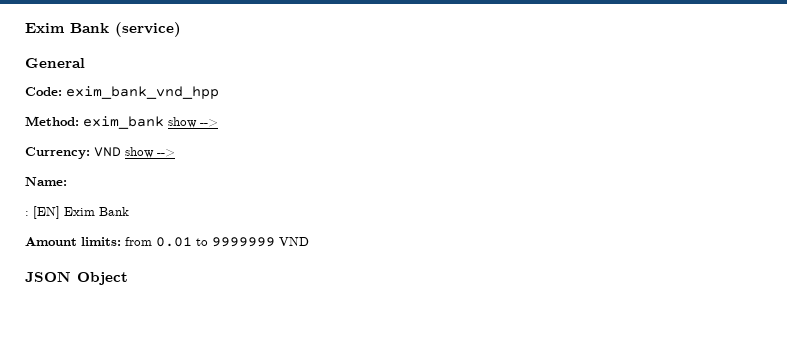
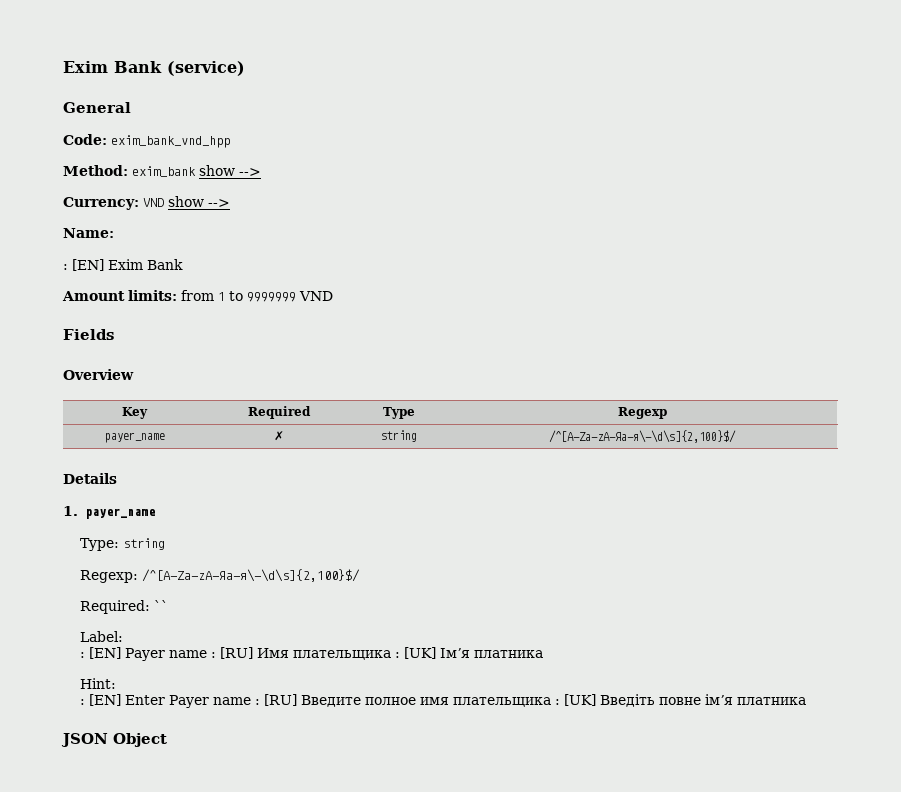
- Amount limits: from 0.01 to 9999999 VND
+ Amount limits: from 1 to 9999999 VND
+ Fields
+ Overview
+ Key | Required | Type | Regexp
+ payer_name | ✗ | string | /^[A-Za-zА-Яа-я\-\d\s]{2,100}$/
+ Details
+ 1. payer_name
+ Type: string
+ Regexp: /^[A-Za-zА-Яа-я\-\d\s]{2,100}$/
+ Required: ``
+ Label:
+ : [EN] Payer name : [RU] Имя плательщика : [UK] Імʼя платника
+ Hint:
+ : [EN] Enter Payer name : [RU] Введите полное имя плательщика : [UK] Введіть повне імʼя платника

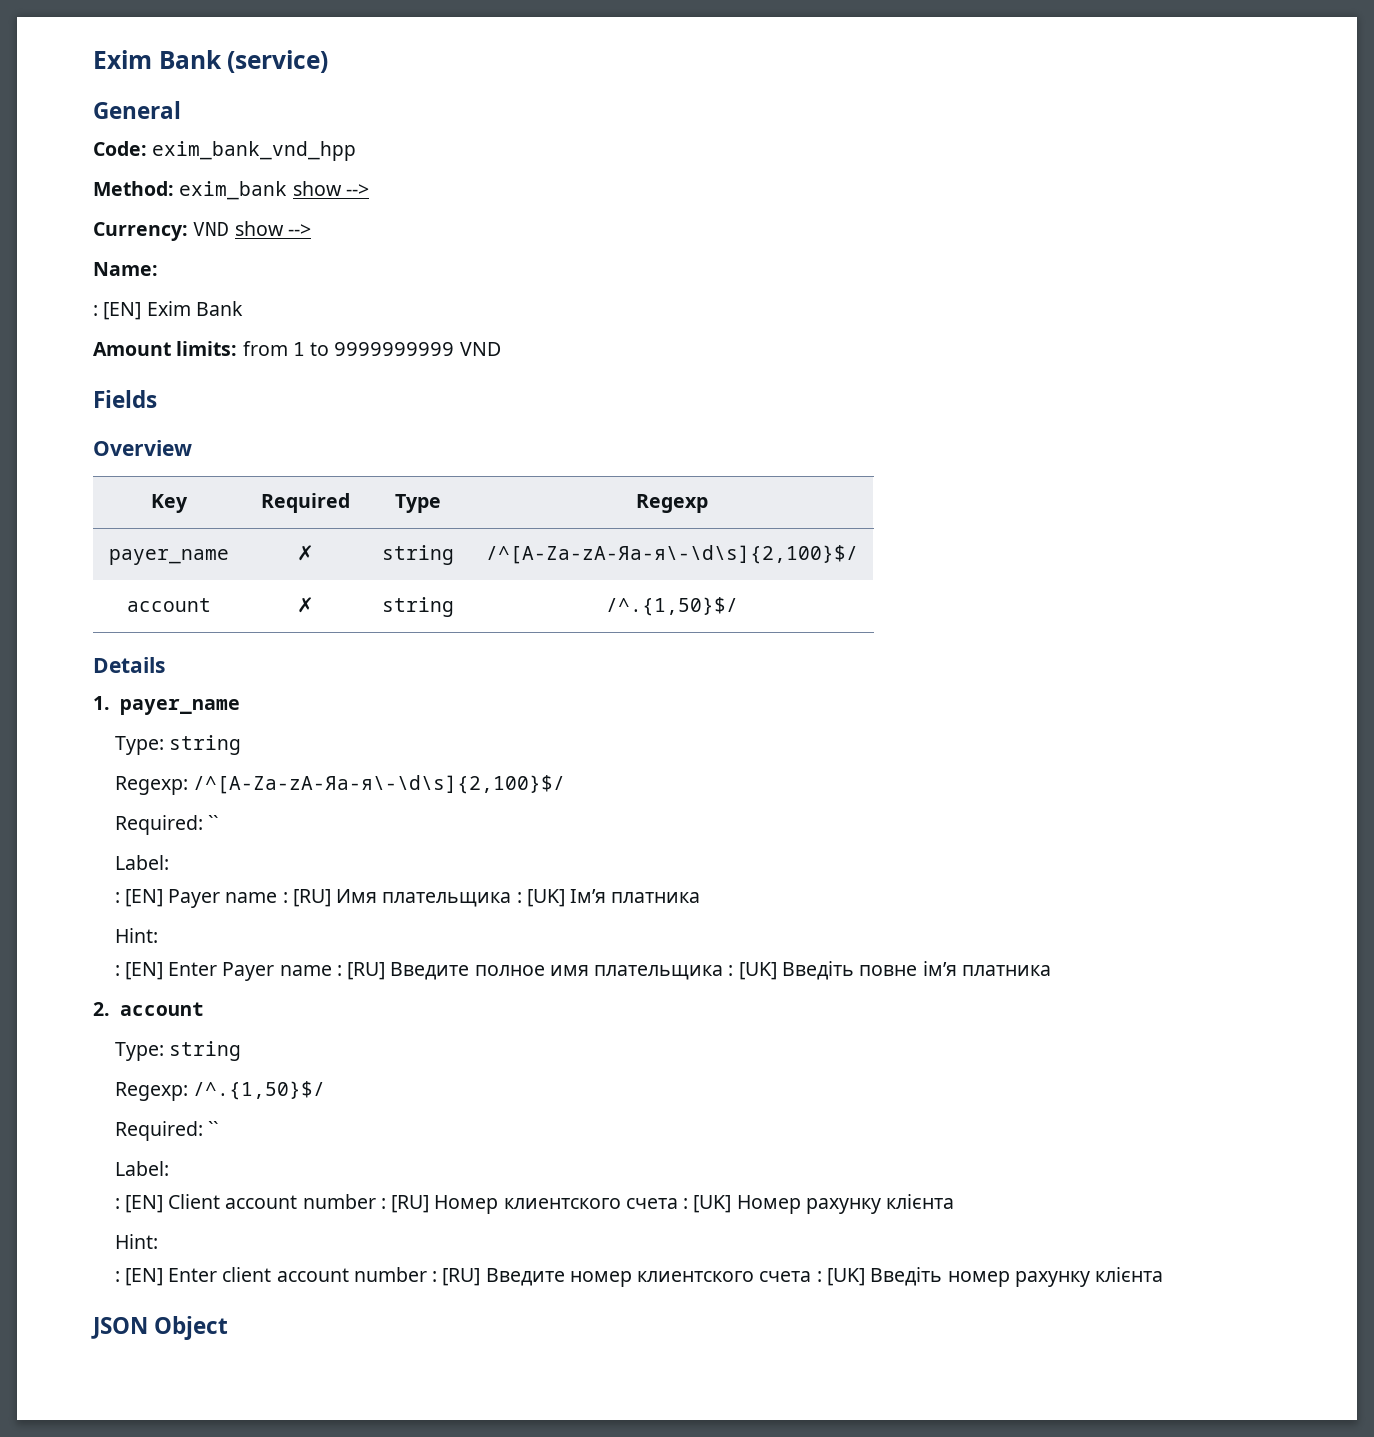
- Amount limits: from 1 to 9999999 VND
+ Amount limits: from 1 to 9999999999 VND
+ account | ✗ | string | /^.{1,50}$/
+ 2. account
+ Type: string
+ Regexp: /^.{1,50}$/
+ Required: ``
+ Label:
+ : [EN] Client account number : [RU] Номер клиентского счета : [UK] Номер рахунку клієнта
+ Hint:
+ : [EN] Enter client account number : [RU] Введите номер клиентского счета : [UK] Введіть номер рахунку клієнта

